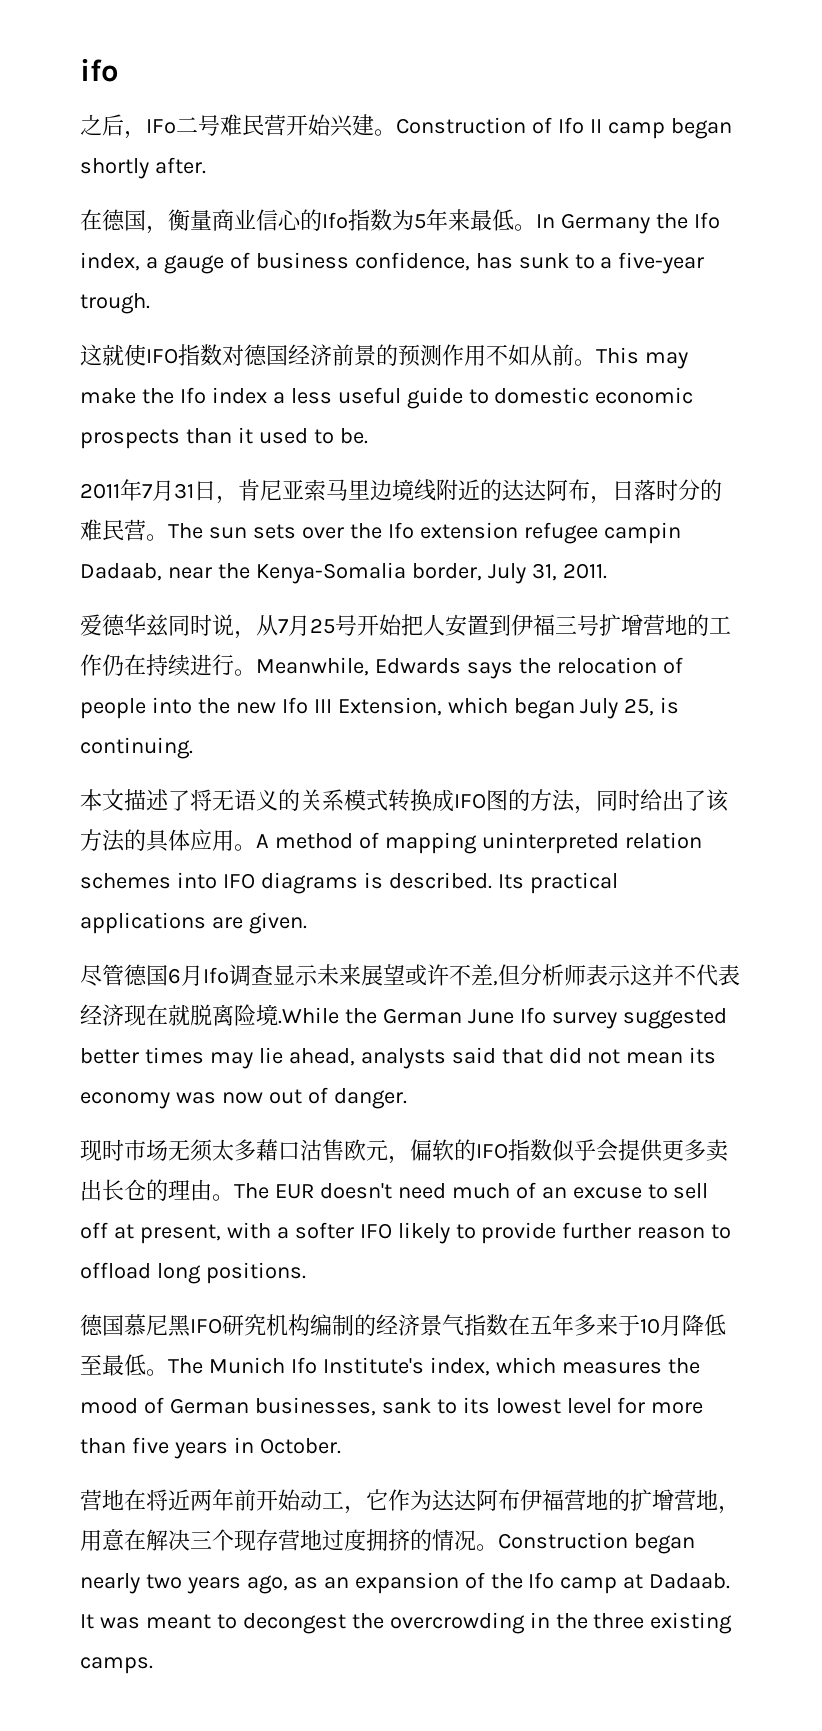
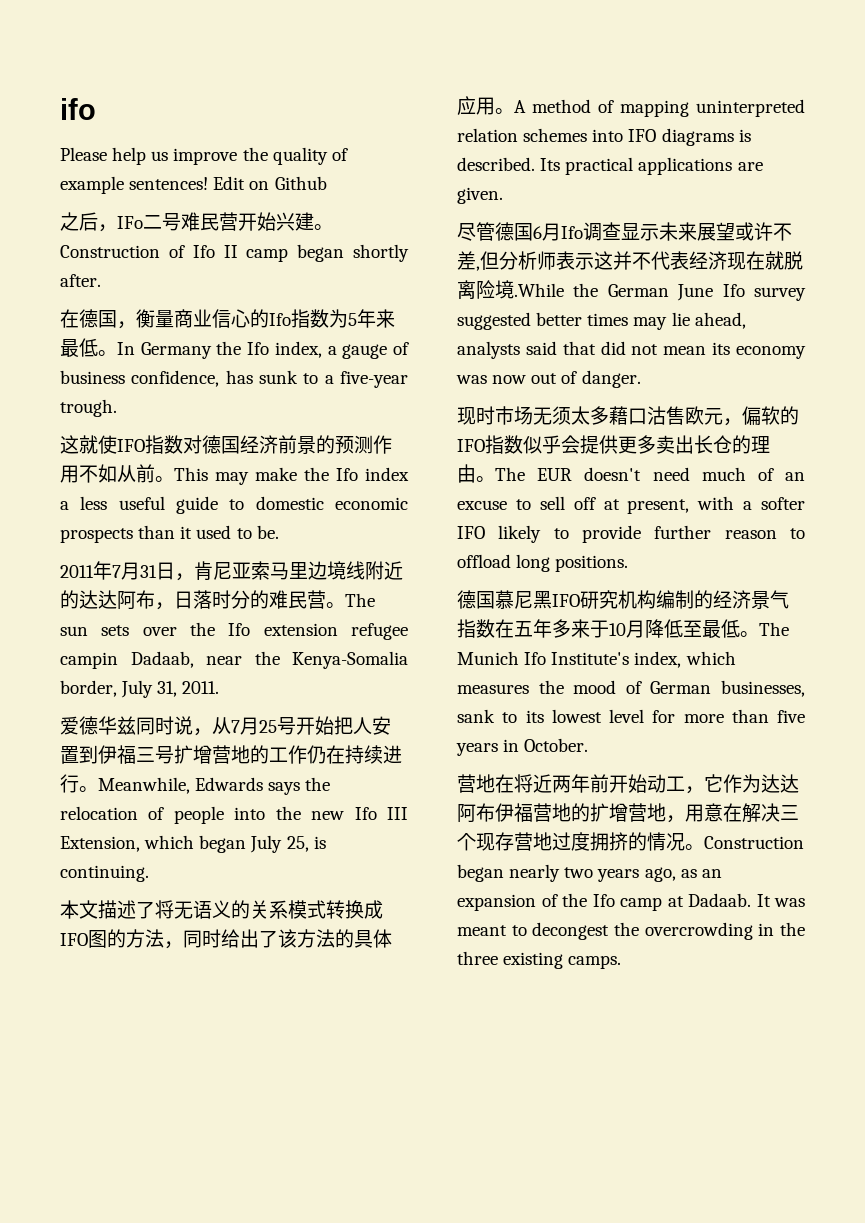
+ Please help us improve the quality of example sentences! Edit on Github

